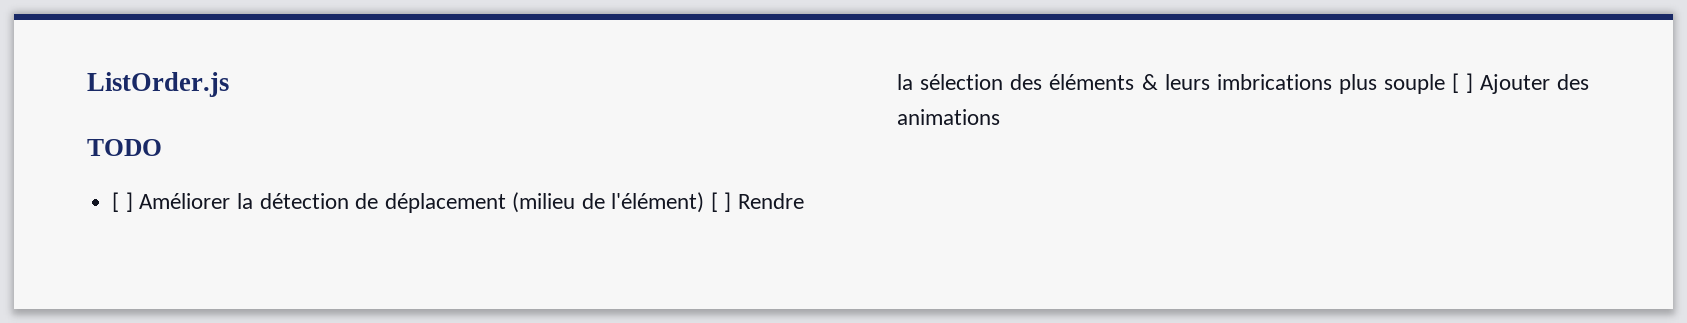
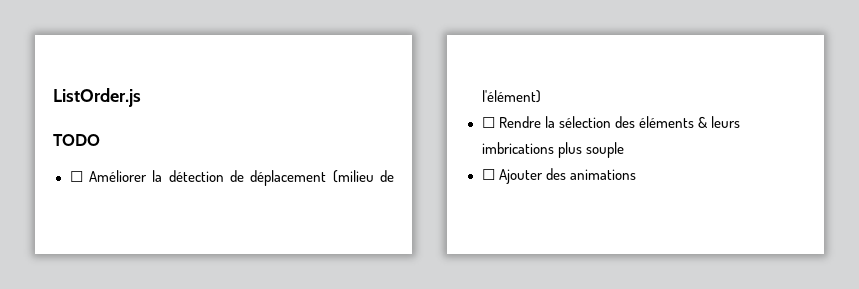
- [ ] Améliorer la détection de déplacement (milieu de l'élément) [ ] Rendre la sélection des éléments & leurs imbrications plus souple [ ] Ajouter des animations
+ ☐ Améliorer la détection de déplacement (milieu de l'élément)
+ ☐ Rendre la sélection des éléments & leurs imbrications plus souple
+ ☐ Ajouter des animations

